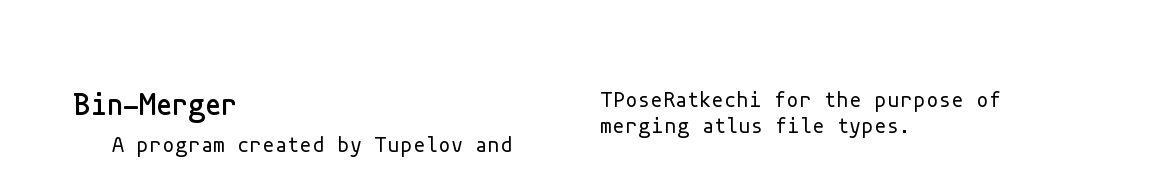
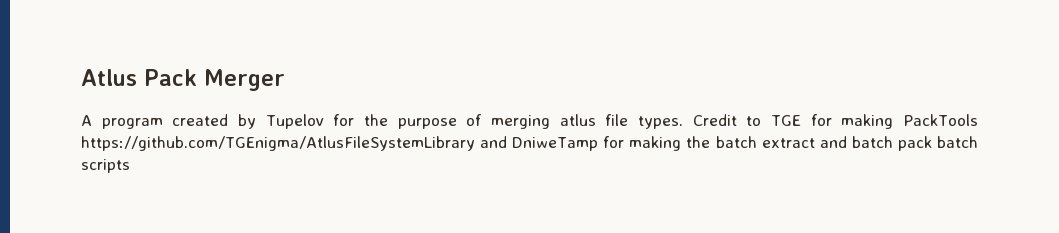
- Bin-Merger
+ Atlus Pack Merger
- A program created by Tupelov and TPoseRatkechi for the purpose of merging atlus file types.
+ A program created by Tupelov for the purpose of merging atlus file types.
+ Credit to TGE for making PackTools https://github.com/TGEnigma/AtlusFileSystemLibrary and DniweTamp for making the batch extract and batch pack batch scripts

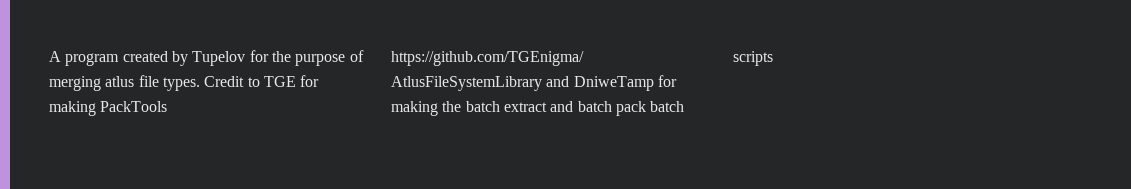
- Atlus Pack Merger

